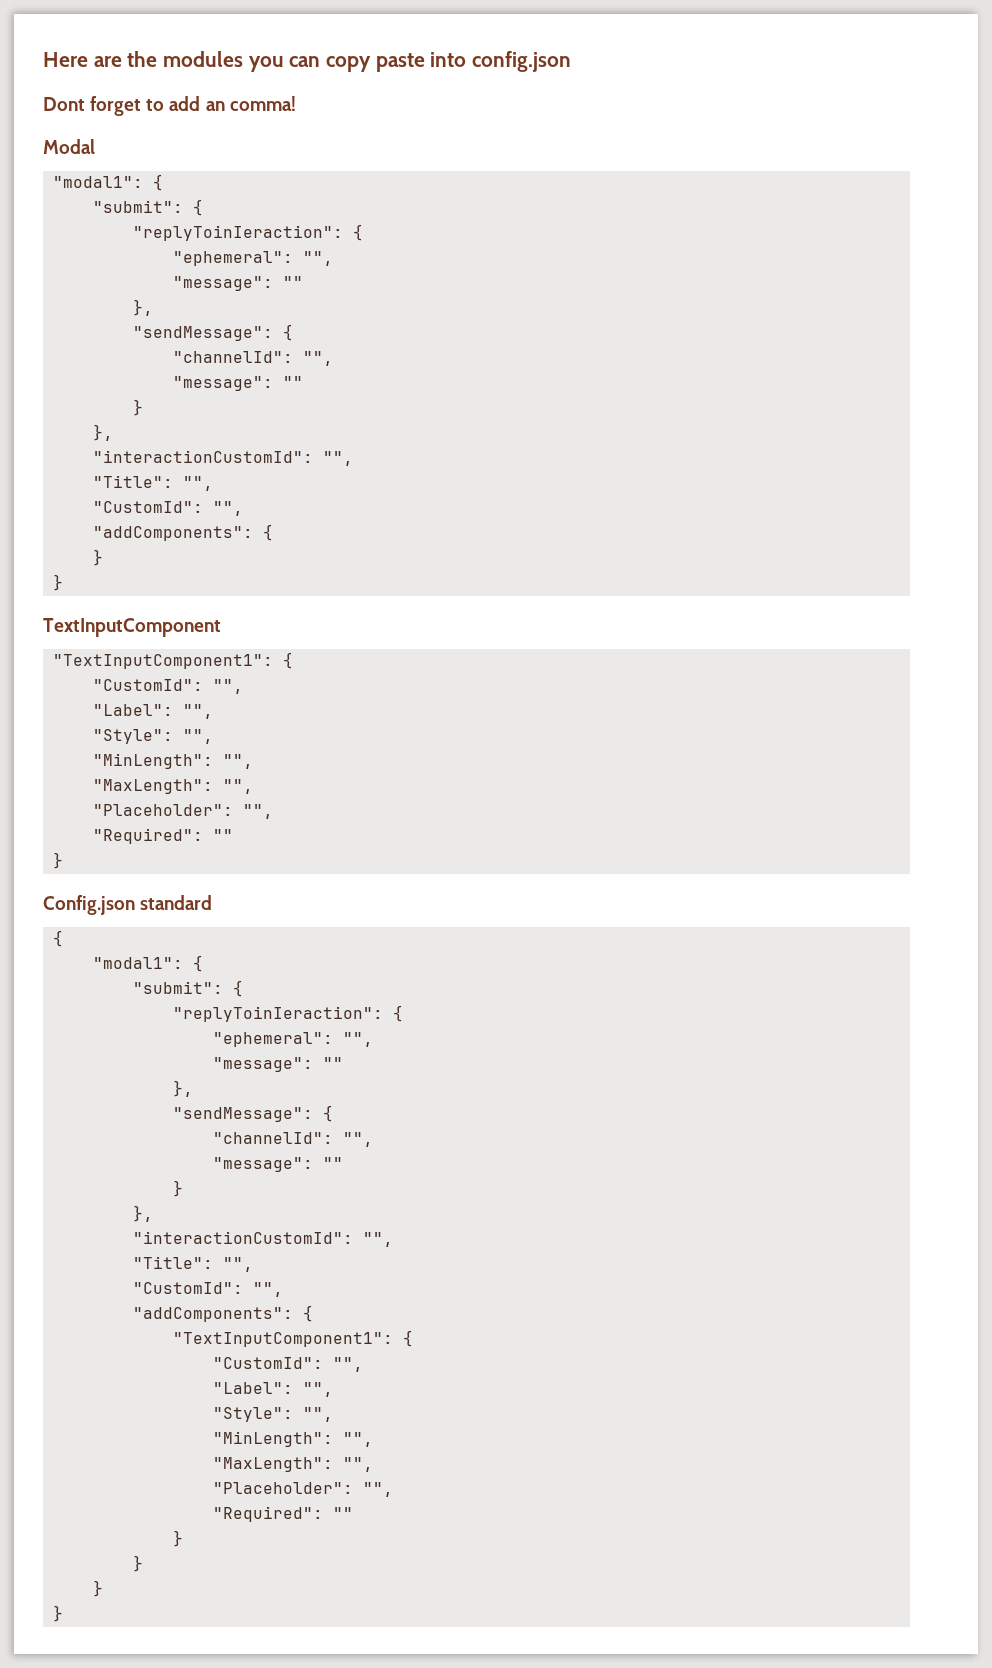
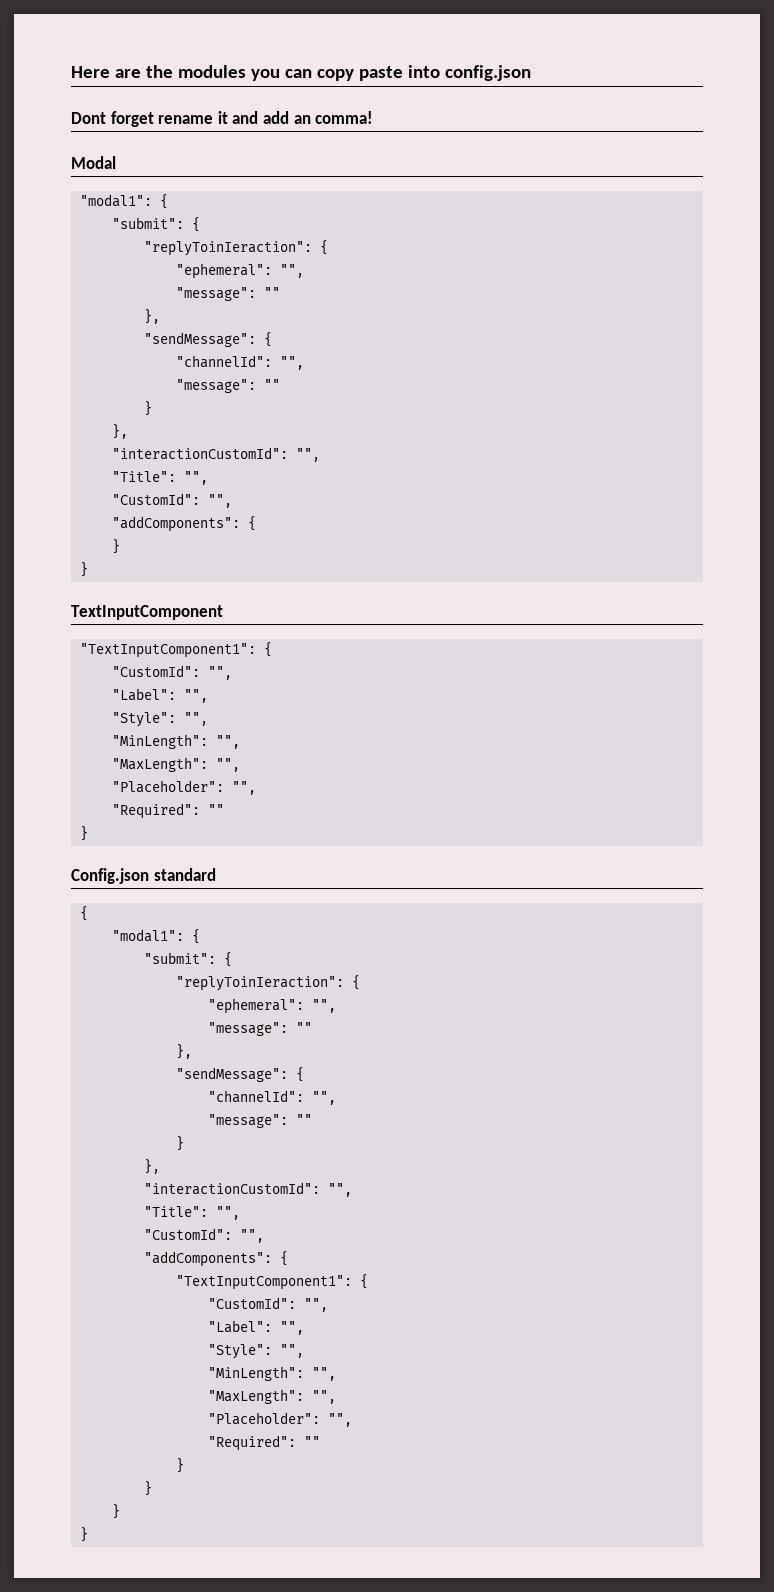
- Dont forget to add an comma!
+ Dont forget rename it and add an comma!

